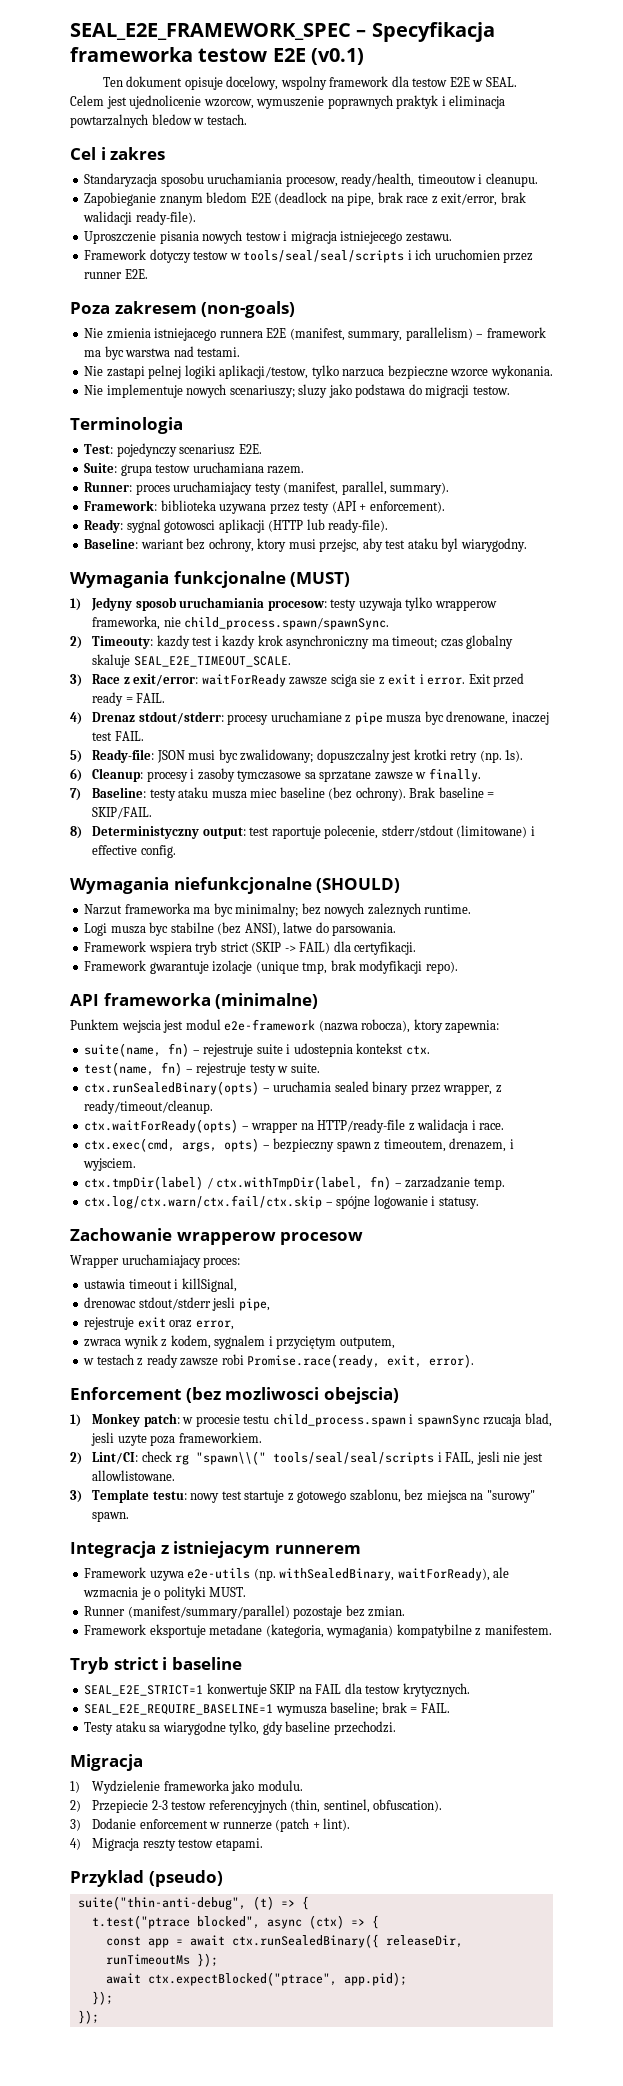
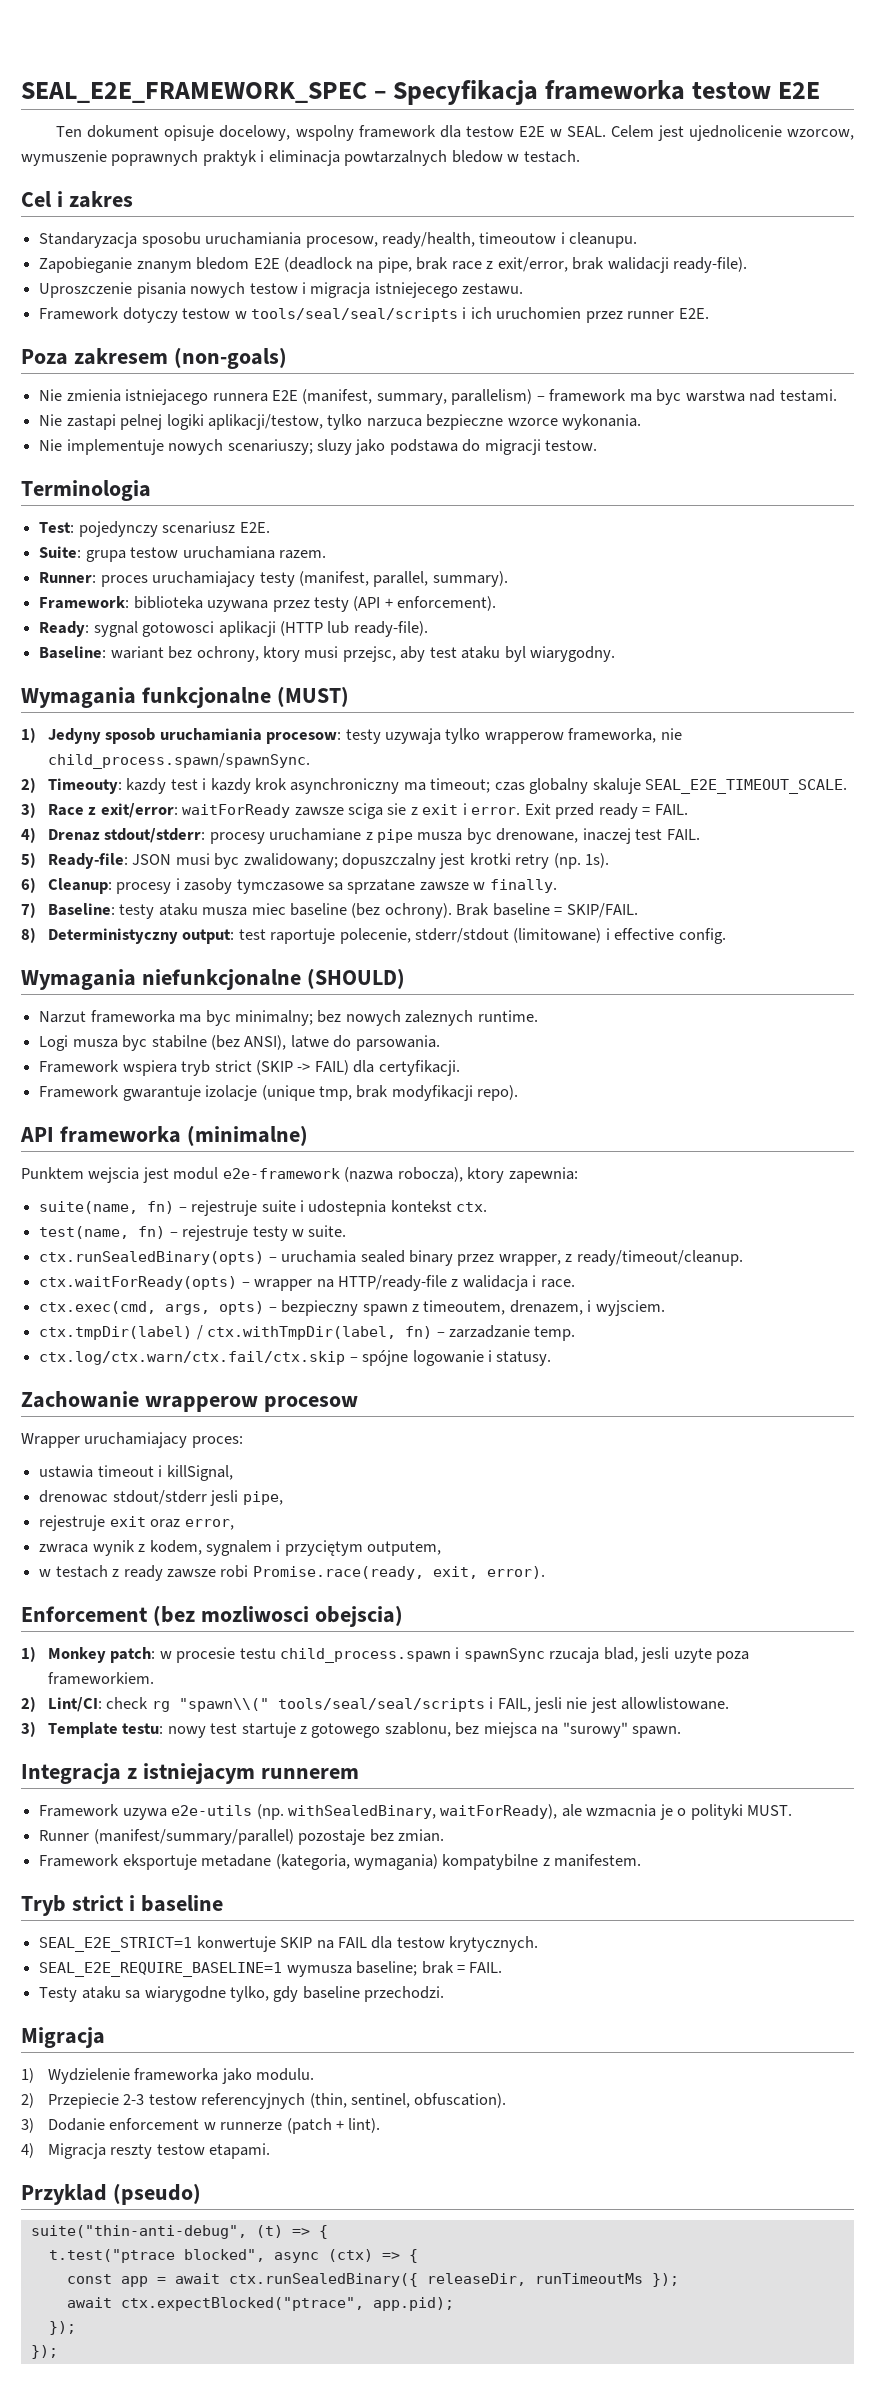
- SEAL_E2E_FRAMEWORK_SPEC – Specyfikacja frameworka testow E2E (v0.1)
+ SEAL_E2E_FRAMEWORK_SPEC – Specyfikacja frameworka testow E2E

